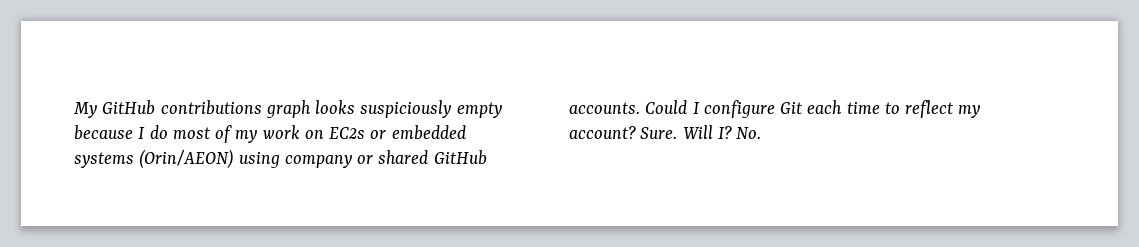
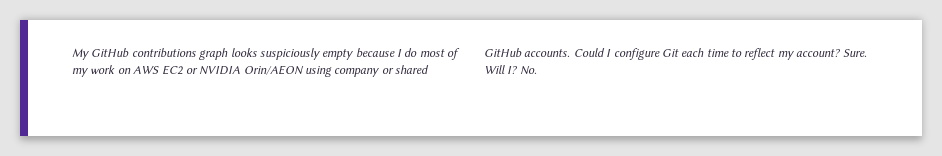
- My GitHub contributions graph looks suspiciously empty because I do most of my work on EC2s or embedded systems (Orin/AEON) using company or shared GitHub accounts.
+ My GitHub contributions graph looks suspiciously empty because I do most of my work on AWS EC2 or NVIDIA Orin/AEON using company or shared GitHub accounts.

